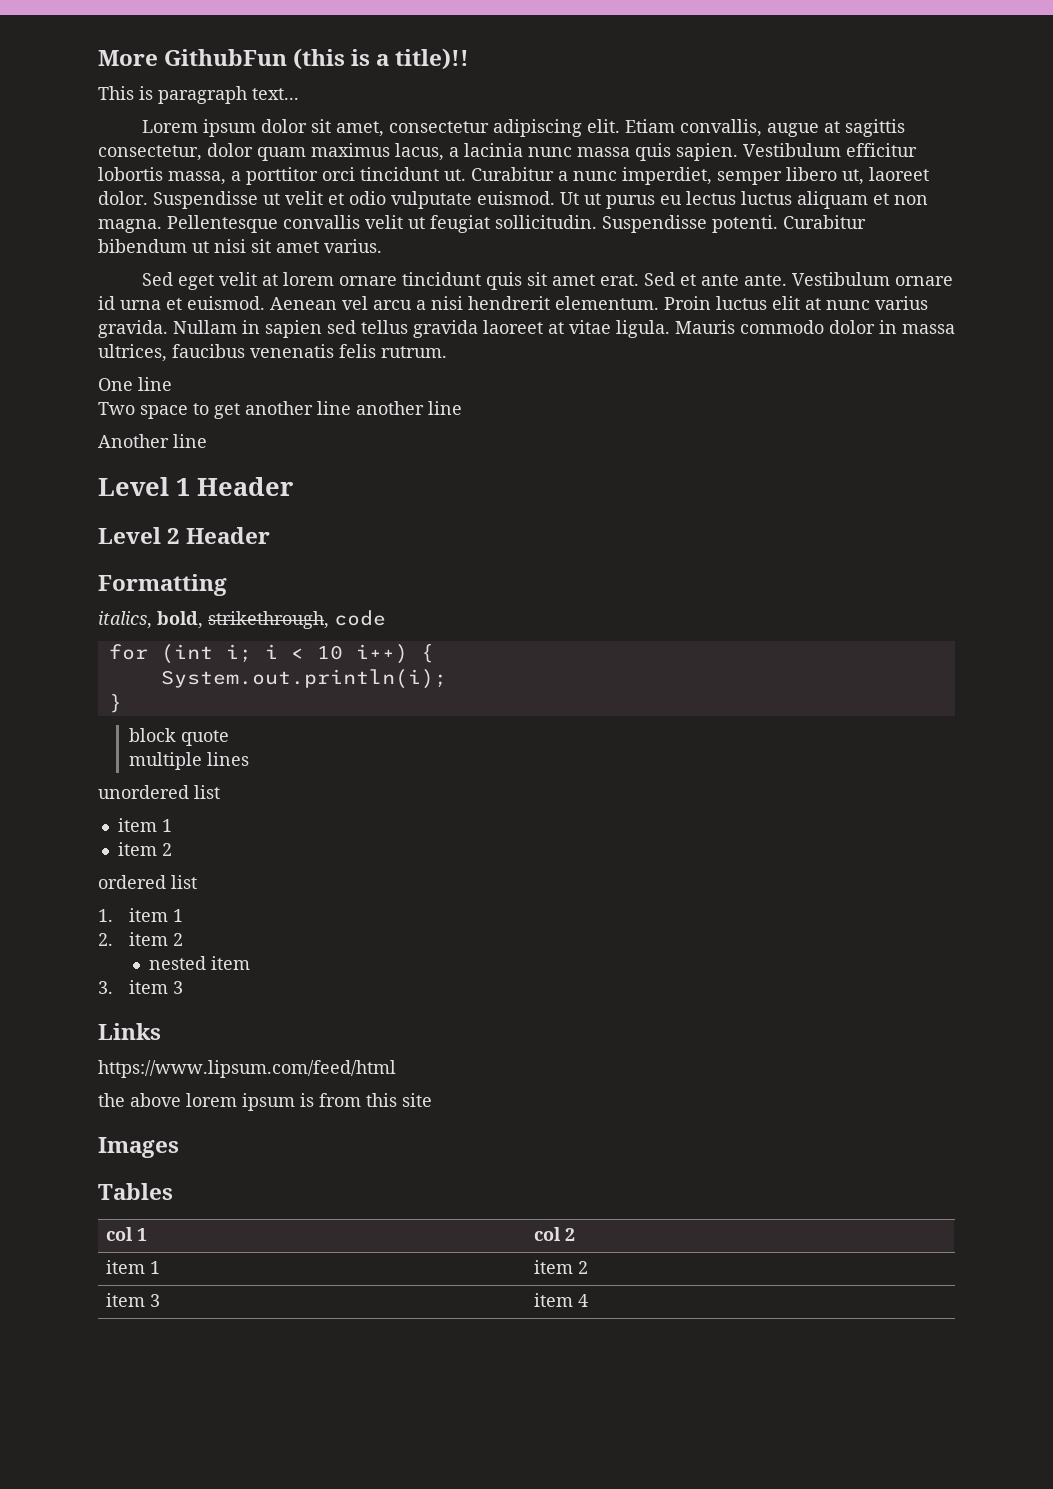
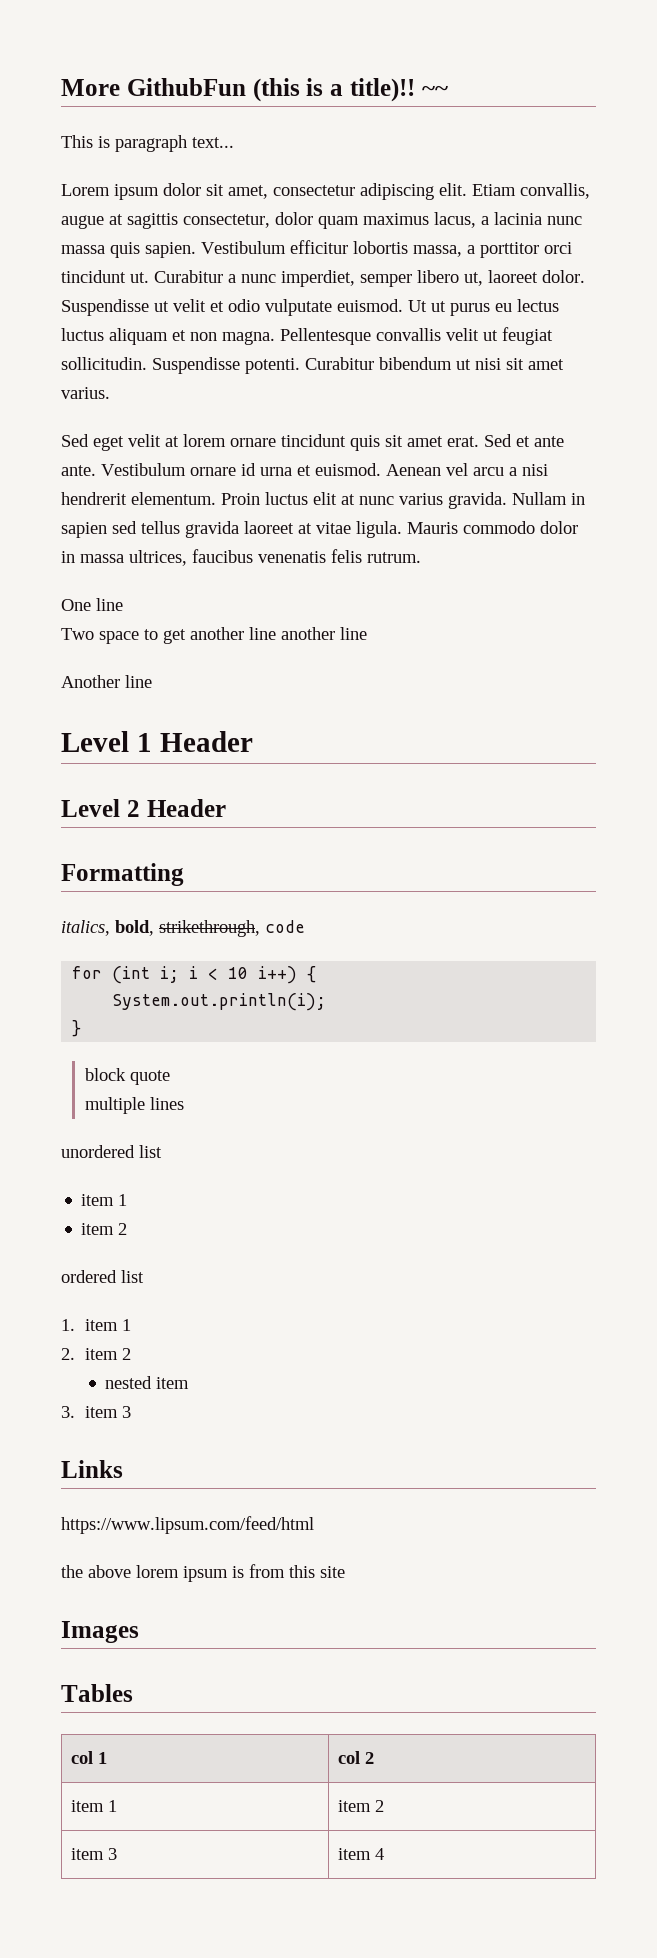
+ ~~

